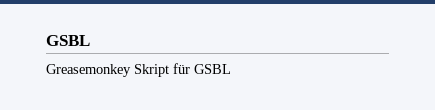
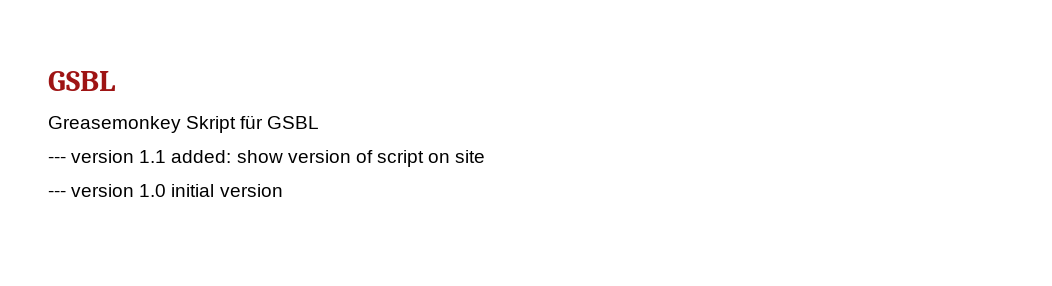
+ --- version 1.1 added: show version of script on site
+ --- version 1.0 initial version

